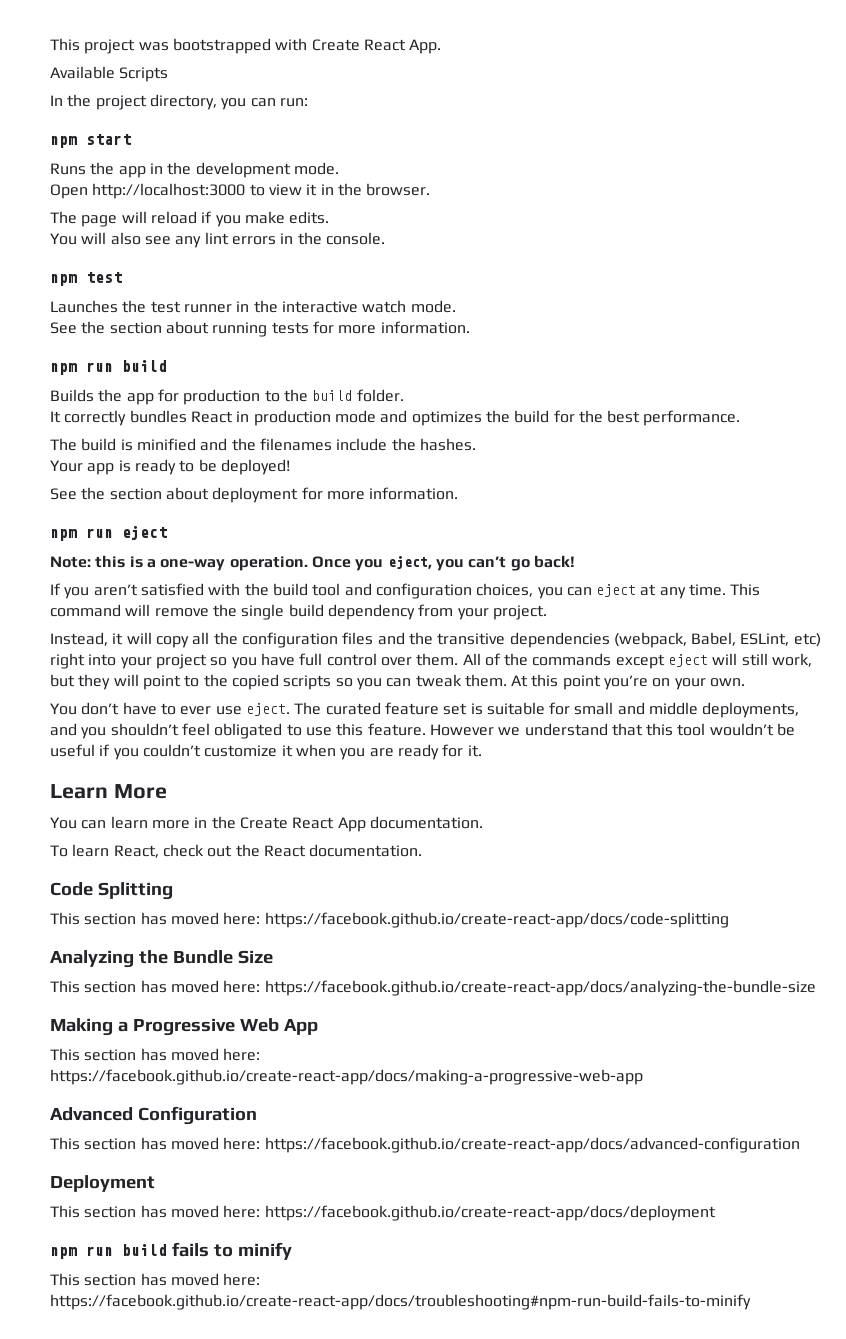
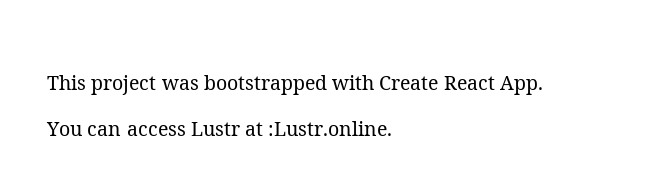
- Available Scripts
- In the project directory, you can run:
- npm start
- Runs the app in the development mode.
- Open http://localhost:3000 to view it in the browser.
- The page will reload if you make edits.
- You will also see any lint errors in the console.
- npm test
- Launches the test runner in the interactive watch mode.
- See the section about running tests for more information.
- npm run build
- Builds the app for production to the build folder.
- It correctly bundles React in production mode and optimizes the build for the best performance.
- The build is minified and the filenames include the hashes.
- Your app is ready to be deployed!
- See the section about deployment for more information.
- npm run eject
- Note: this is a one-way operation. Once you eject, you can’t go back!
- If you aren’t satisfied with the build tool and configuration choices, you can eject at any time. This command will remove the single build dependency from your project.
- Instead, it will copy all the configuration files and the transitive dependencies (webpack, Babel, ESLint, etc) right into your project so you have full control over them. All of the commands except eject will still work, but they will point to the copied scripts so you can tweak them. At this point you’re on your own.
- You don’t have to ever use eject. The curated feature set is suitable for small and middle deployments, and you shouldn’t feel obligated to use this feature. However we understand that this tool wouldn’t be useful if you couldn’t customize it when you are ready for it.
- Learn More
- You can learn more in the Create React App documentation.
- To learn React, check out the React documentation.
- Code Splitting
- This section has moved here: https://facebook.github.io/create-react-app/docs/code-splitting
- Analyzing the Bundle Size
- This section has moved here: https://facebook.github.io/create-react-app/docs/analyzing-the-bundle-size
- Making a Progressive Web App
- This section has moved here: https://facebook.github.io/create-react-app/docs/making-a-progressive-web-app
- Advanced Configuration
- This section has moved here: https://facebook.github.io/create-react-app/docs/advanced-configuration
- Deployment
- This section has moved here: https://facebook.github.io/create-react-app/docs/deployment
- npm run build fails to minify
- This section has moved here: https://facebook.github.io/create-react-app/docs/troubleshooting#npm-run-build-fails-to-minify
+ You can access Lustr at :Lustr.online.

